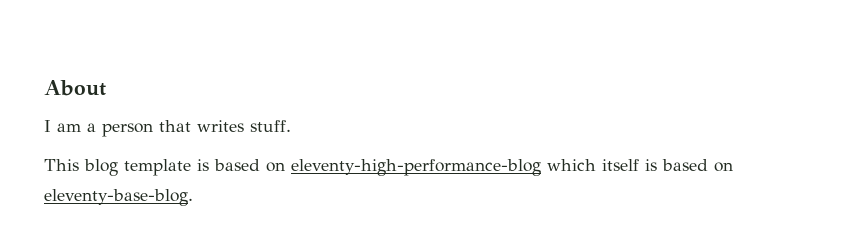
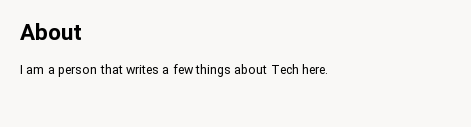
- I am a person that writes stuff.
- This blog template is based on eleventy-high-performance-blog which itself is based on eleventy-base-blog.
+ I am a person that writes a few things about Tech here.

